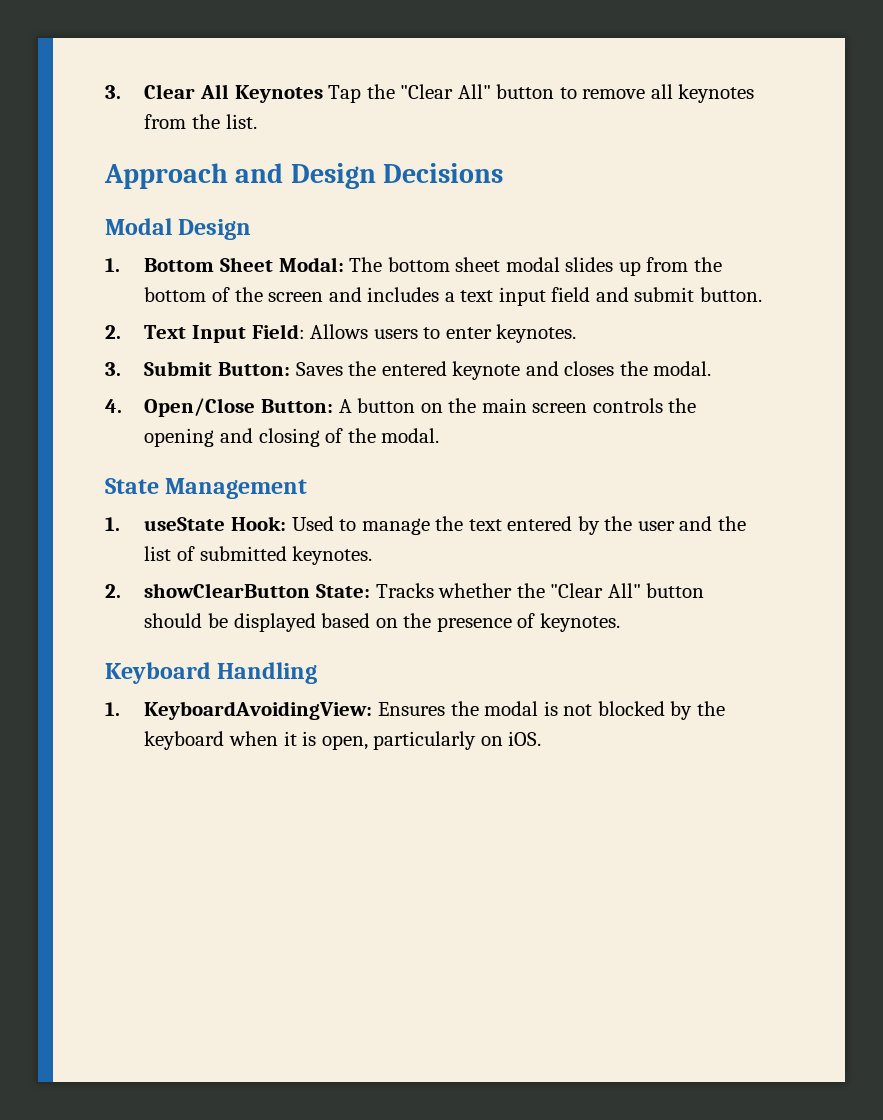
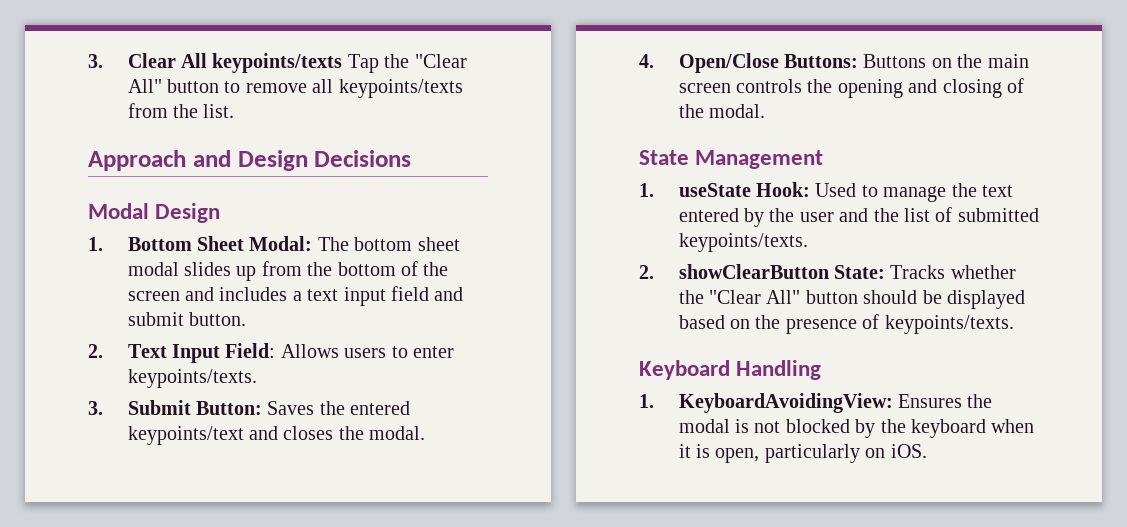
- 3. Clear All Keynotes Tap the "Clear All" button to remove all keynotes from the list.
+ 3. Clear All keypoints/texts Tap the "Clear All" button to remove all keypoints/texts from the list.
- 2. Text Input Field: Allows users to enter keynotes.
+ 2. Text Input Field: Allows users to enter keypoints/texts.
- 3. Submit Button: Saves the entered keynote and closes the modal.
+ 3. Submit Button: Saves the entered keypoints/text and closes the modal.
- 4. Open/Close Button: A button on the main screen controls the opening and closing of the modal.
+ 4. Open/Close Buttons: Buttons on the main screen controls the opening and closing of the modal.
- 1. useState Hook: Used to manage the text entered by the user and the list of submitted keynotes.
+ 1. useState Hook: Used to manage the text entered by the user and the list of submitted keypoints/texts.
- 2. showClearButton State: Tracks whether the "Clear All" button should be displayed based on the presence of keynotes.
+ 2. showClearButton State: Tracks whether the "Clear All" button should be displayed based on the presence of keypoints/texts.

